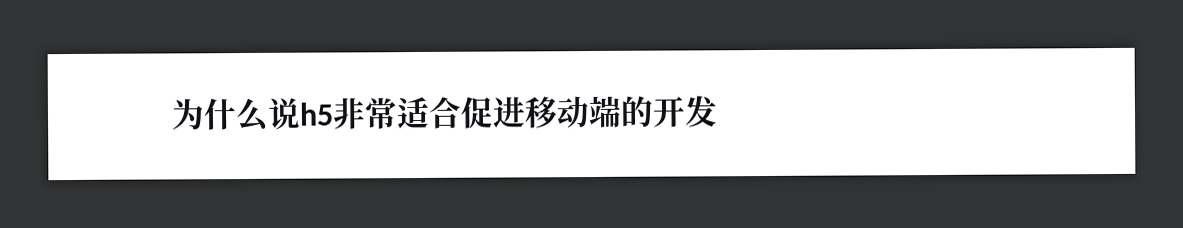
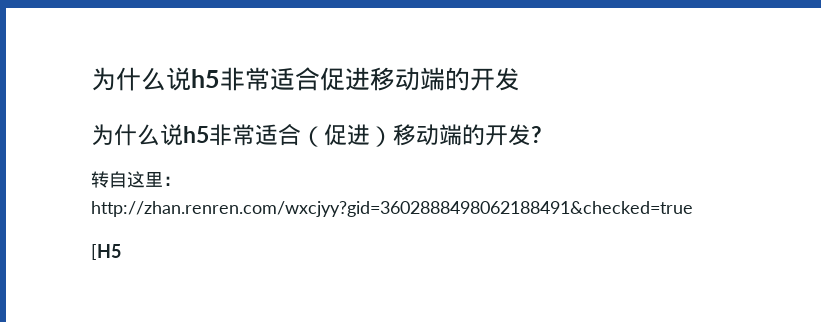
+ 为什么说h5非常适合（促进）移动端的开发?
+ 转自这里：http://zhan.renren.com/wxcjyy?gid=3602888498062188491&checked=true
+ [H5

